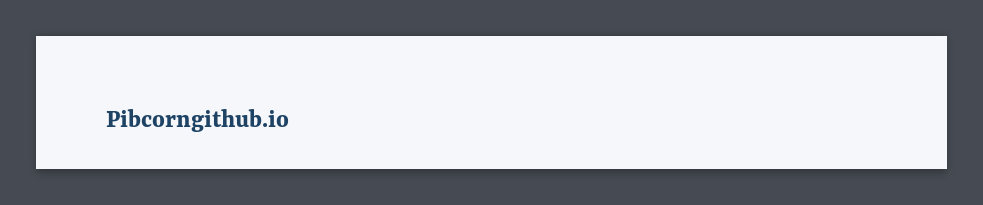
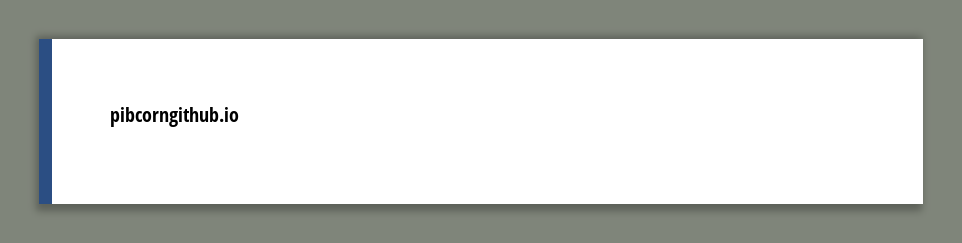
- Pibcorngithub.io
+ pibcorngithub.io

